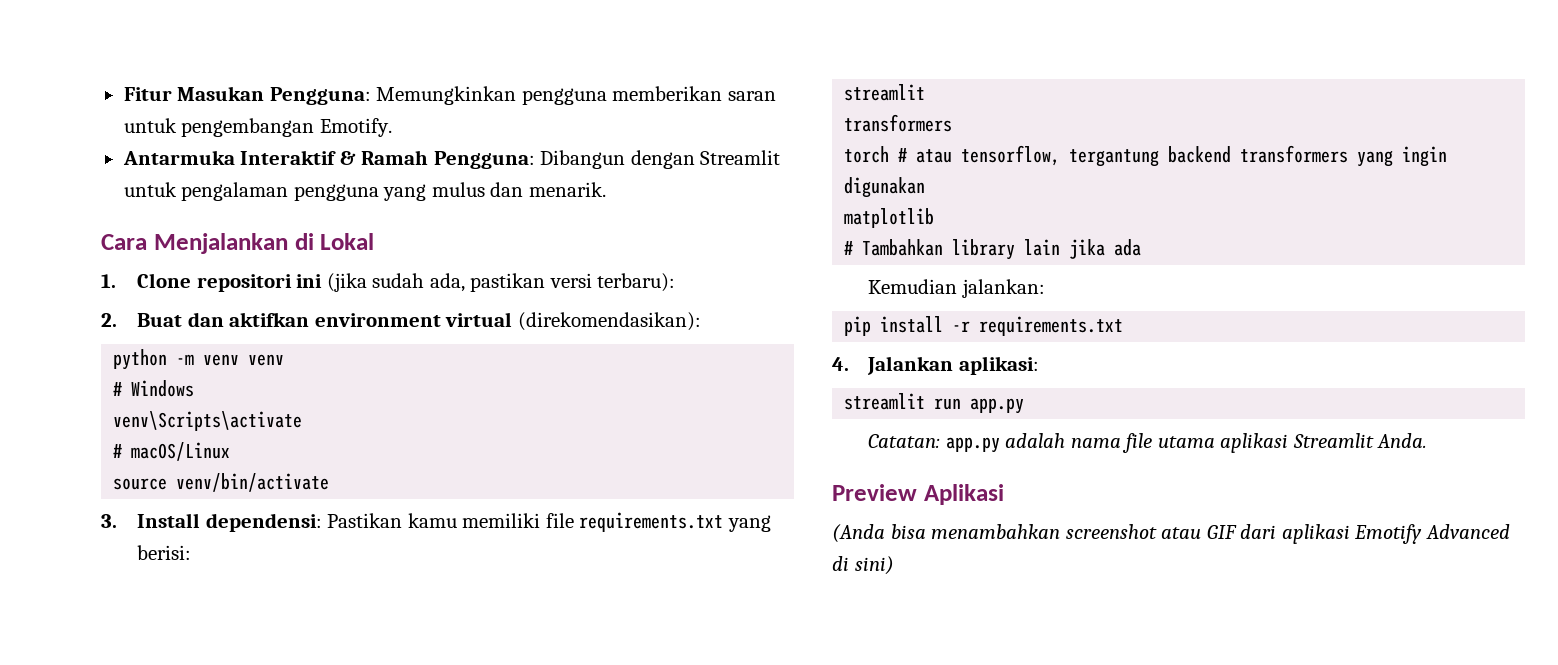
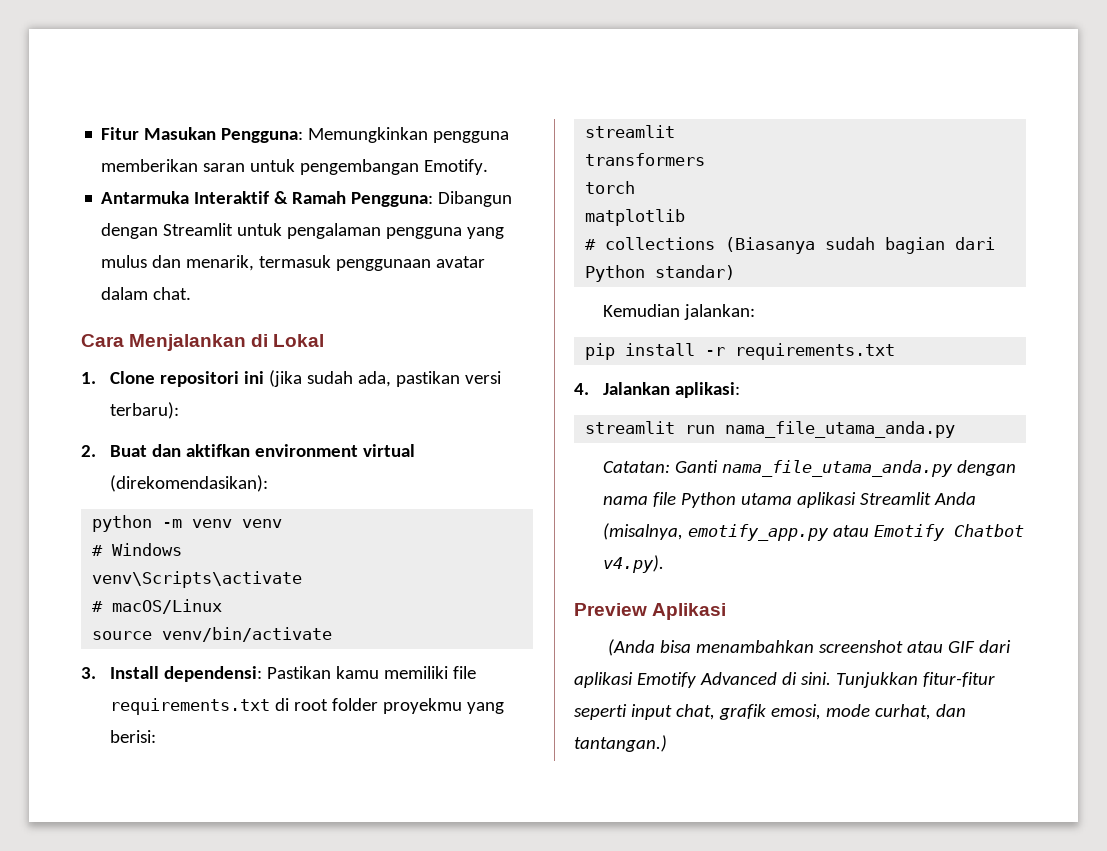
- Antarmuka Interaktif & Ramah Pengguna: Dibangun dengan Streamlit untuk pengalaman pengguna yang mulus dan menarik.
+ Antarmuka Interaktif & Ramah Pengguna: Dibangun dengan Streamlit untuk pengalaman pengguna yang mulus dan menarik, termasuk penggunaan avatar dalam chat.
- 3. Install dependensi: Pastikan kamu memiliki file requirements.txt yang berisi:
+ 3. Install dependensi: Pastikan kamu memiliki file requirements.txt di root folder proyekmu yang berisi:
- torch # atau tensorflow, tergantung backend transformers yang ingin digunakan
+ torch
  matplotlib
- # Tambahkan library lain jika ada
+ # collections (Biasanya sudah bagian dari Python standar)
- streamlit run app.py
+ streamlit run nama_file_utama_anda.py
- Catatan: app.py adalah nama file utama aplikasi Streamlit Anda.
+ Catatan: Ganti nama_file_utama_anda.py dengan nama file Python utama aplikasi Streamlit Anda (misalnya, emotify_app.py atau Emotify Chatbot v4.py).
- (Anda bisa menambahkan screenshot atau GIF dari aplikasi Emotify Advanced di sini)
+ (Anda bisa menambahkan screenshot atau GIF dari aplikasi Emotify Advanced di sini. Tunjukkan fitur-fitur seperti input chat, grafik emosi, mode curhat, dan tantangan.)

